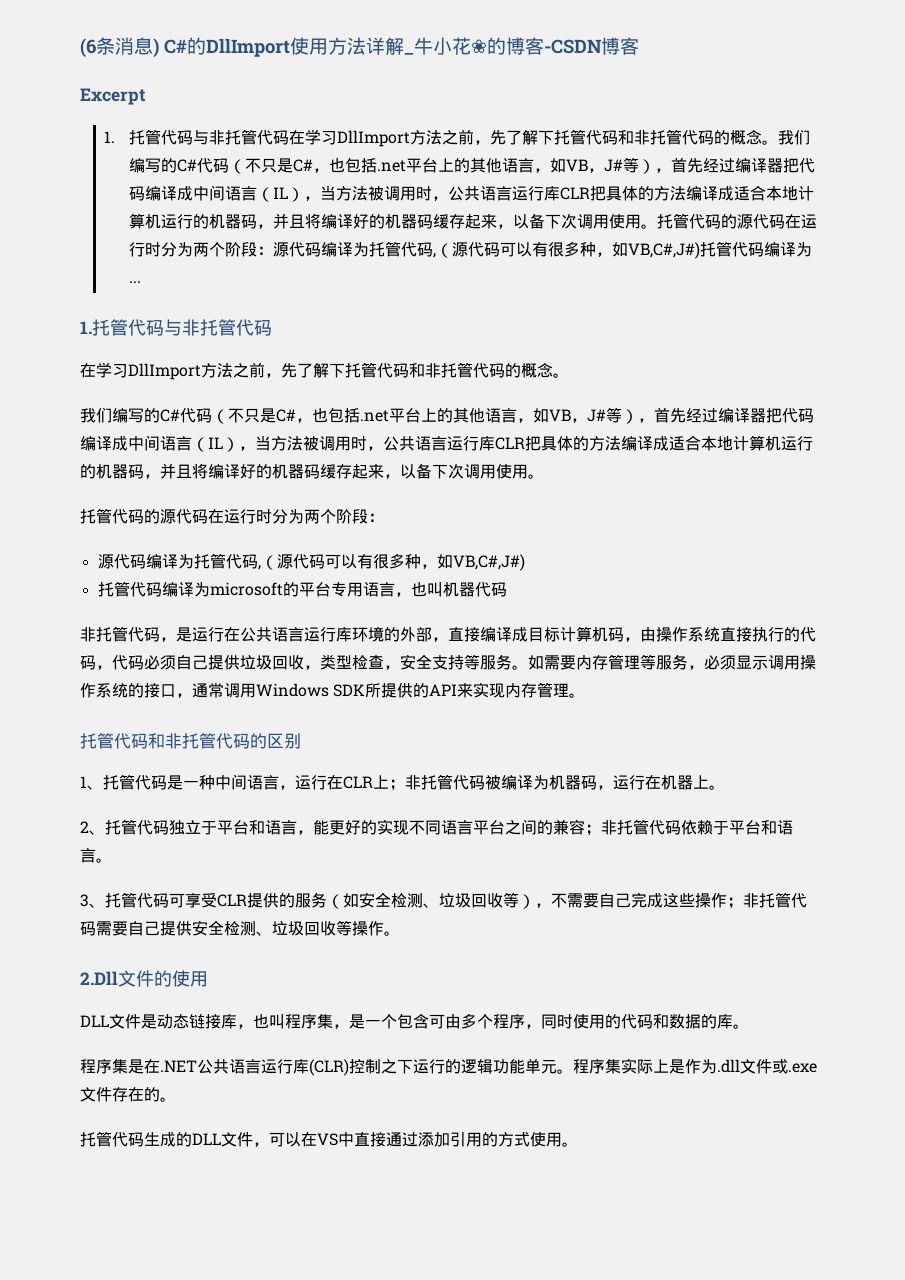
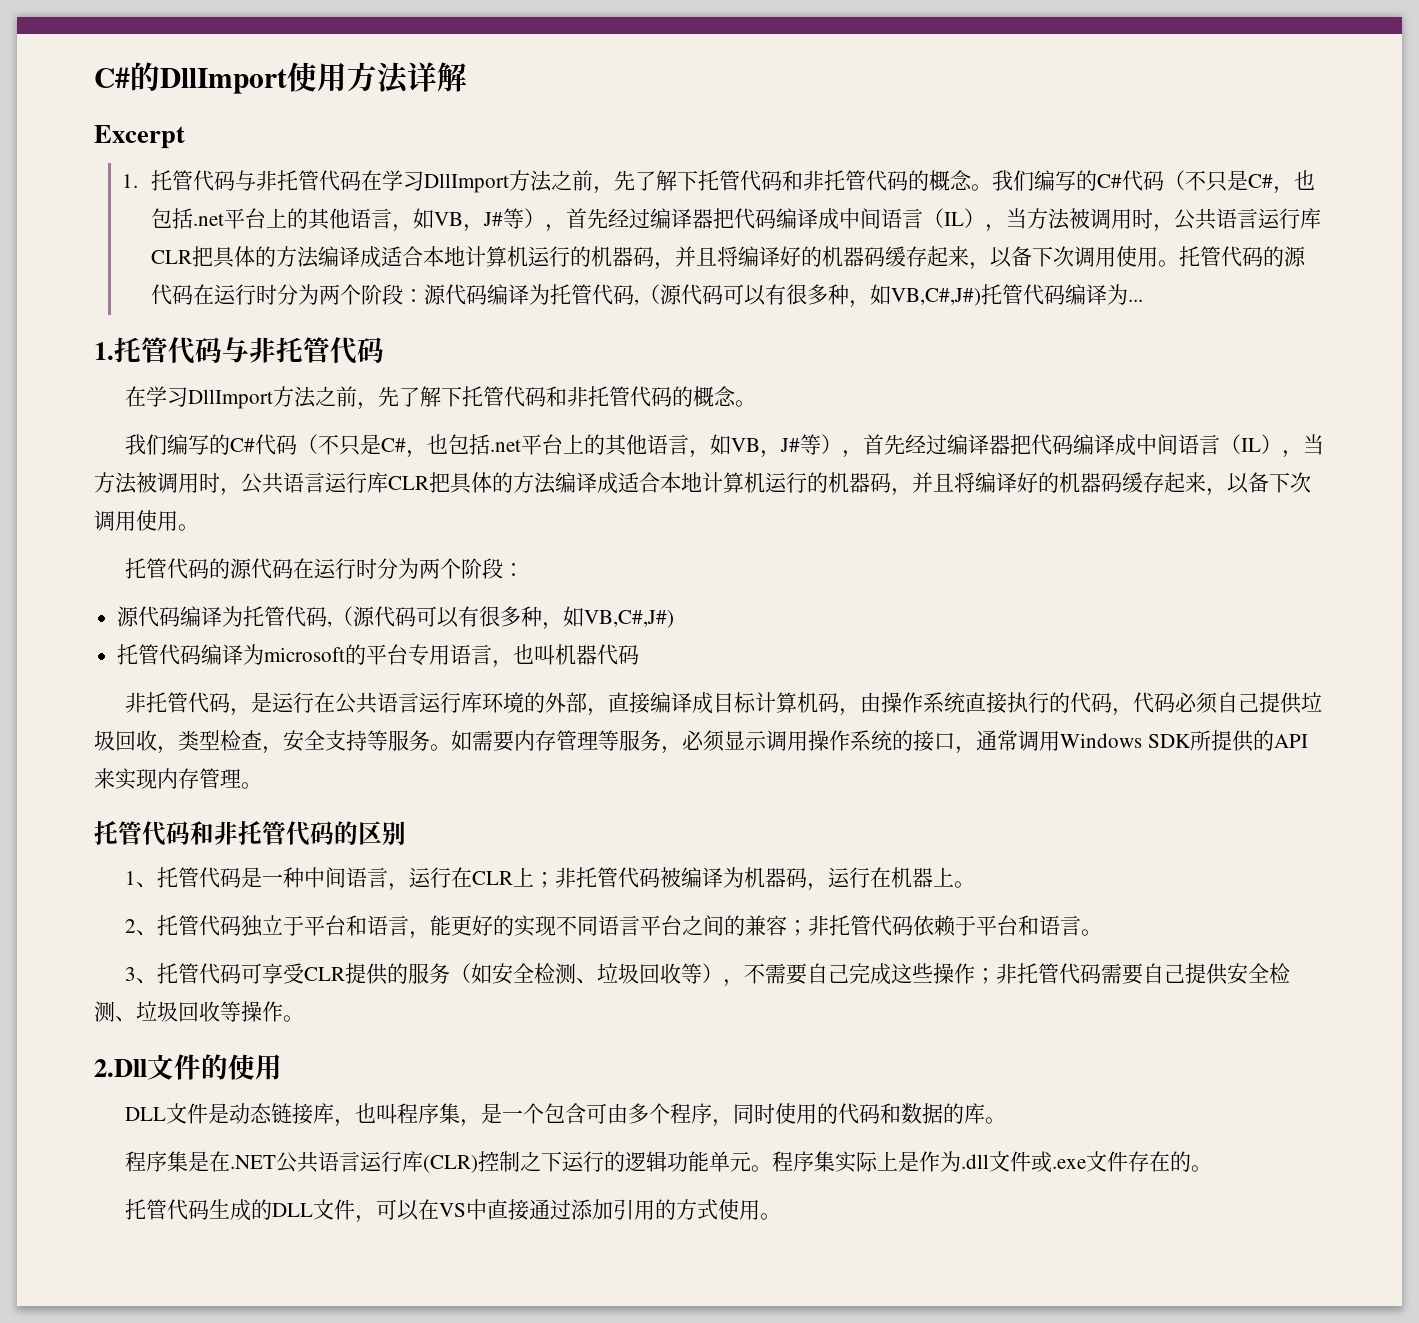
- (6条消息) C#的DllImport使用方法详解_牛小花❀的博客-CSDN博客
+ C#的DllImport使用方法详解

